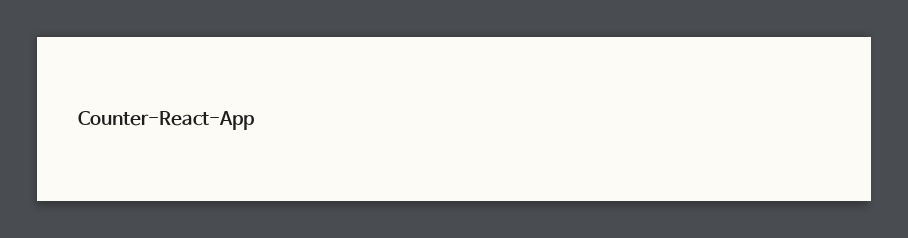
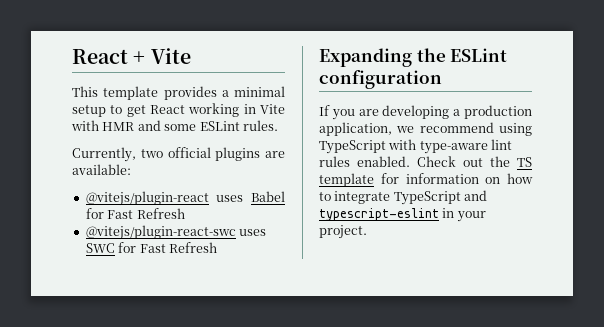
- Counter-React-App
+ React + Vite
+ This template provides a minimal setup to get React working in Vite with HMR and some ESLint rules.
+ Currently, two official plugins are available:
+ @vitejs/plugin-react uses Babel for Fast Refresh
+ @vitejs/plugin-react-swc uses SWC for Fast Refresh
+ Expanding the ESLint configuration
+ If you are developing a production application, we recommend using TypeScript with type-aware lint rules enabled. Check out the TS template for information on how to integrate TypeScript and typescript-eslint in your project.

